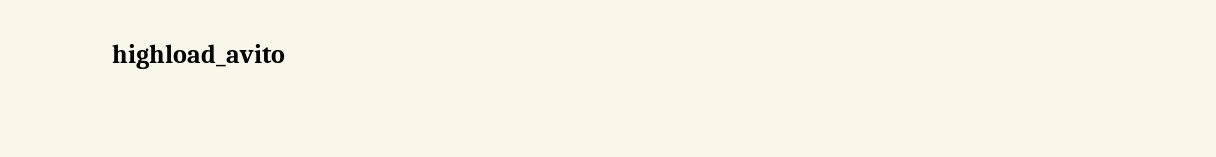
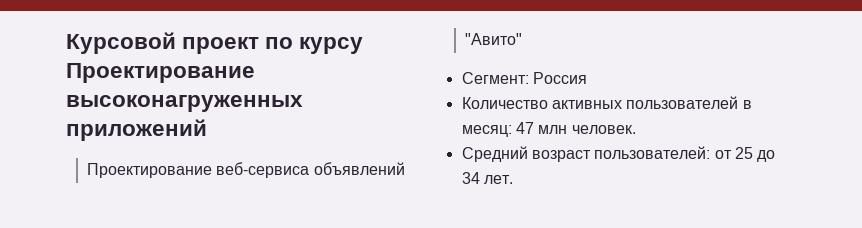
- highload_avito
+ Курсовой проект по курсу Проектирование высоконагруженных приложений
+ Проектирование веб-сервиса объявлений "Авито"
+ Сегмент: Россия
+ Количество активных пользователей в месяц: 47 млн человек.
+ Средний возраст пользователей: от 25 до 34 лет.

